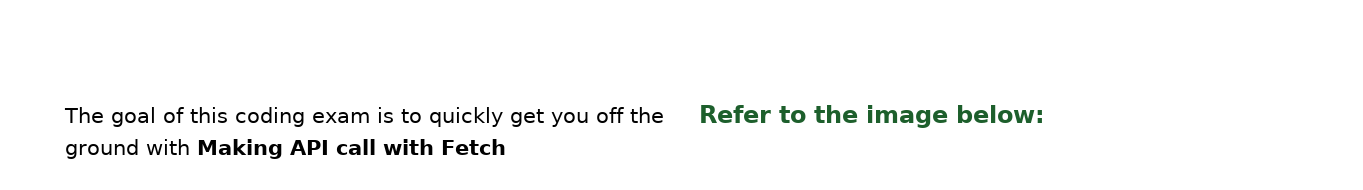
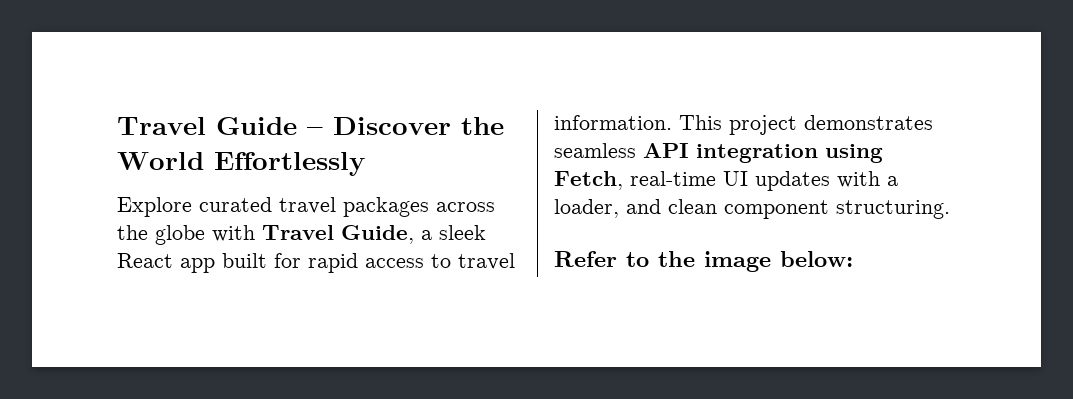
- The goal of this coding exam is to quickly get you off the ground with Making API call with Fetch
+ Travel Guide – Discover the World Effortlessly
+ Explore curated travel packages across the globe with Travel Guide, a sleek React app built for rapid access to travel information. This project demonstrates seamless API integration using Fetch, real-time UI updates with a loader, and clean component structuring.

